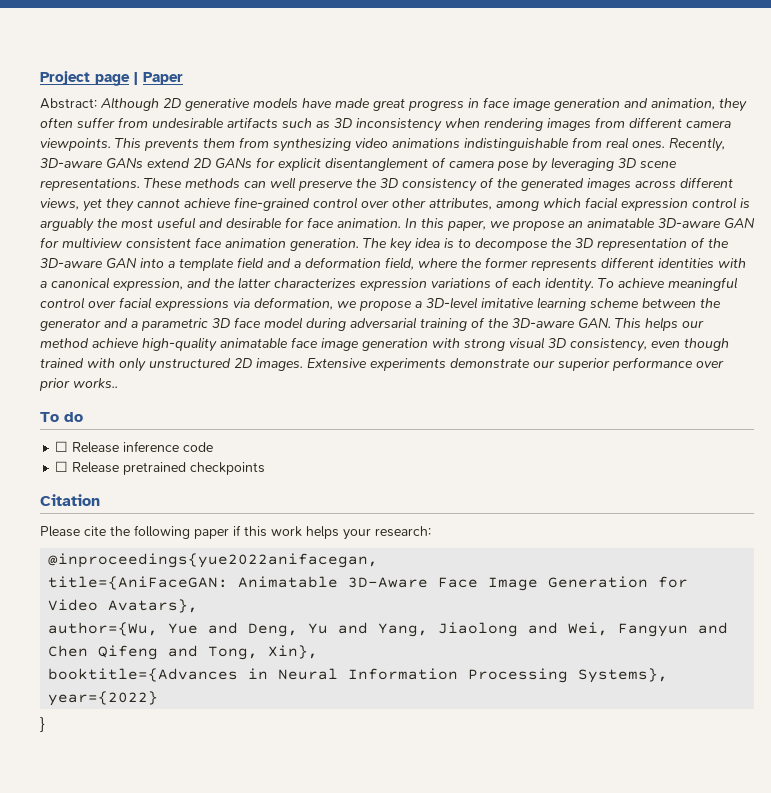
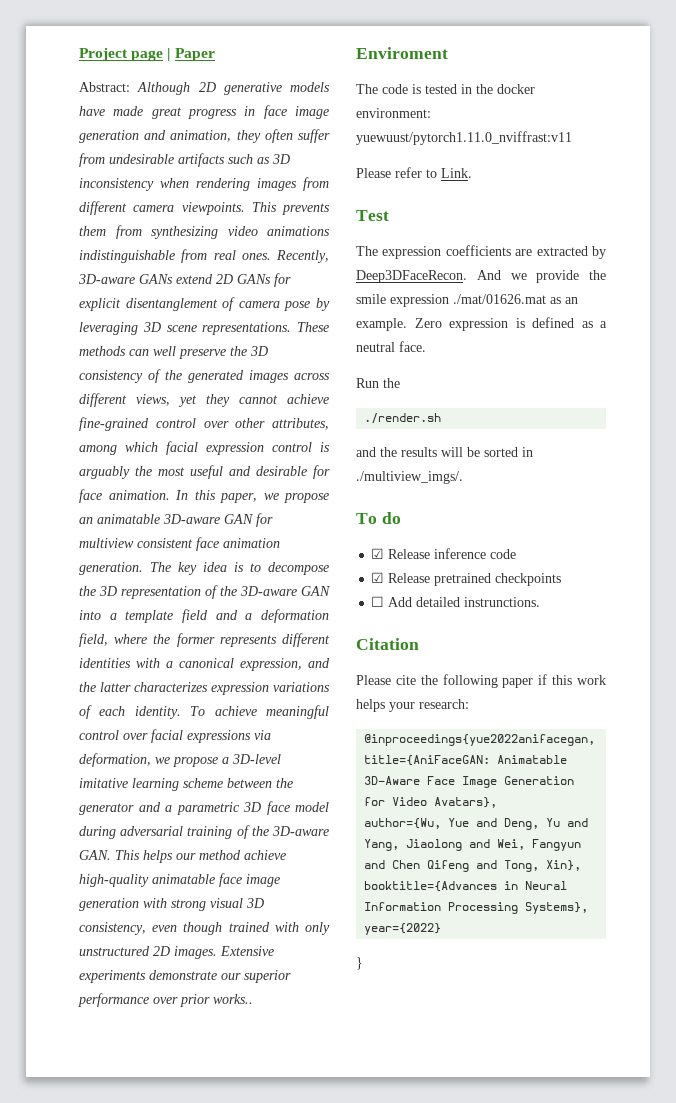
+ Enviroment
+ The code is tested in the docker environment: yuewuust/pytorch1.11.0_nviffrast:v11
+ Please refer to Link.
+ Test
+ The expression coefficients are extracted by Deep3DFaceRecon. And we provide the smile expression ./mat/01626.mat as an example. Zero expression is defined as a neutral face.
+ Run the
+ ./render.sh
+ and the results will be sorted in ./multiview_imgs/.
- ☐ Release inference code
+ ☑ Release inference code
- ☐ Release pretrained checkpoints
+ ☑ Release pretrained checkpoints
+ ☐ Add detailed instrunctions.

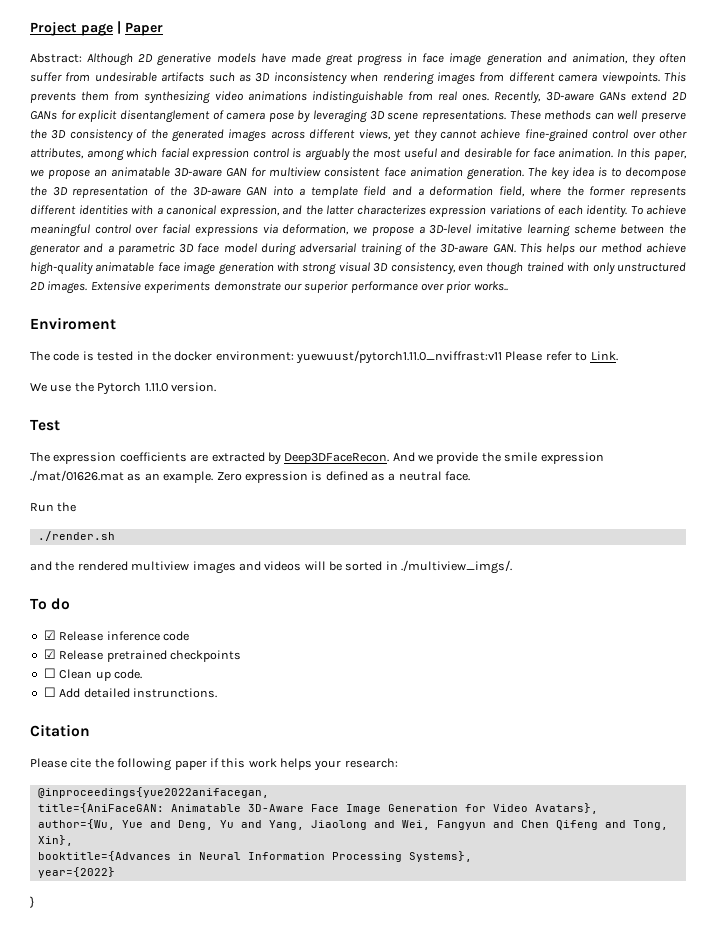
- The code is tested in the docker environment: yuewuust/pytorch1.11.0_nviffrast:v11
- Please refer to Link.
+ The code is tested in the docker environment: yuewuust/pytorch1.11.0_nviffrast:v11 Please refer to Link.
+ We use the Pytorch 1.11.0 version.
- and the results will be sorted in ./multiview_imgs/.
+ and the rendered multiview images and videos will be sorted in ./multiview_imgs/.
+ ☐ Clean up code.

